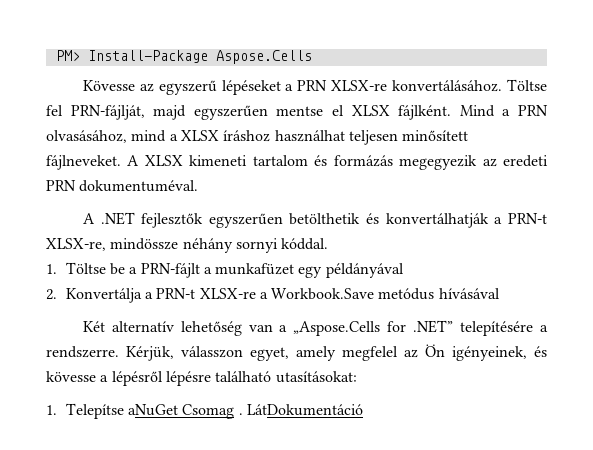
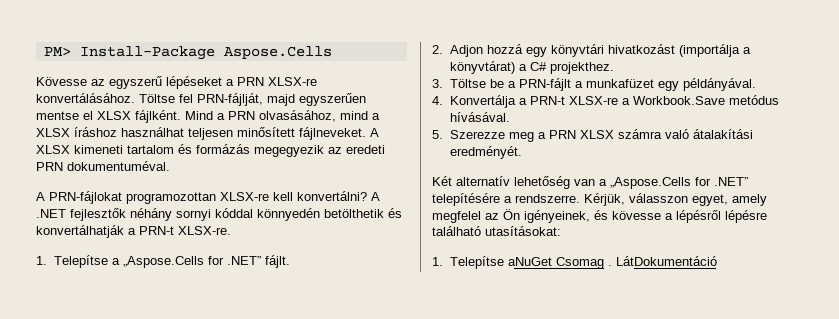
- A .NET fejlesztők egyszerűen betölthetik és konvertálhatják a PRN-t XLSX-re, mindössze néhány sornyi kóddal.
- 1. Töltse be a PRN-fájlt a munkafüzet egy példányával
- 2. Konvertálja a PRN-t XLSX-re a Workbook.Save metódus hívásával
+ A PRN-fájlokat programozottan XLSX-re kell konvertálni? A .NET fejlesztők néhány sornyi kóddal könnyedén betölthetik és konvertálhatják a PRN-t XLSX-re.
+ 1. Telepítse a „Aspose.Cells for .NET” fájlt.
+ 2. Adjon hozzá egy könyvtári hivatkozást (importálja a könyvtárat) a C# projekthez.
+ 3. Töltse be a PRN-fájlt a munkafüzet egy példányával.
+ 4. Konvertálja a PRN-t XLSX-re a Workbook.Save metódus hívásával.
+ 5. Szerezze meg a PRN XLSX számra való átalakítási eredményét.

